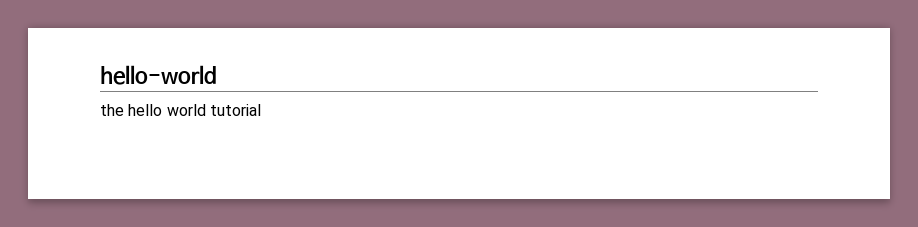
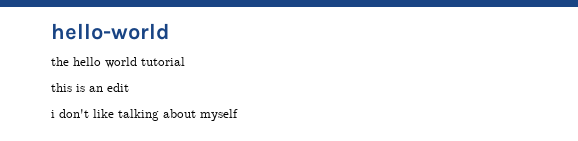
+ this is an edit
+ i don't like talking about myself

